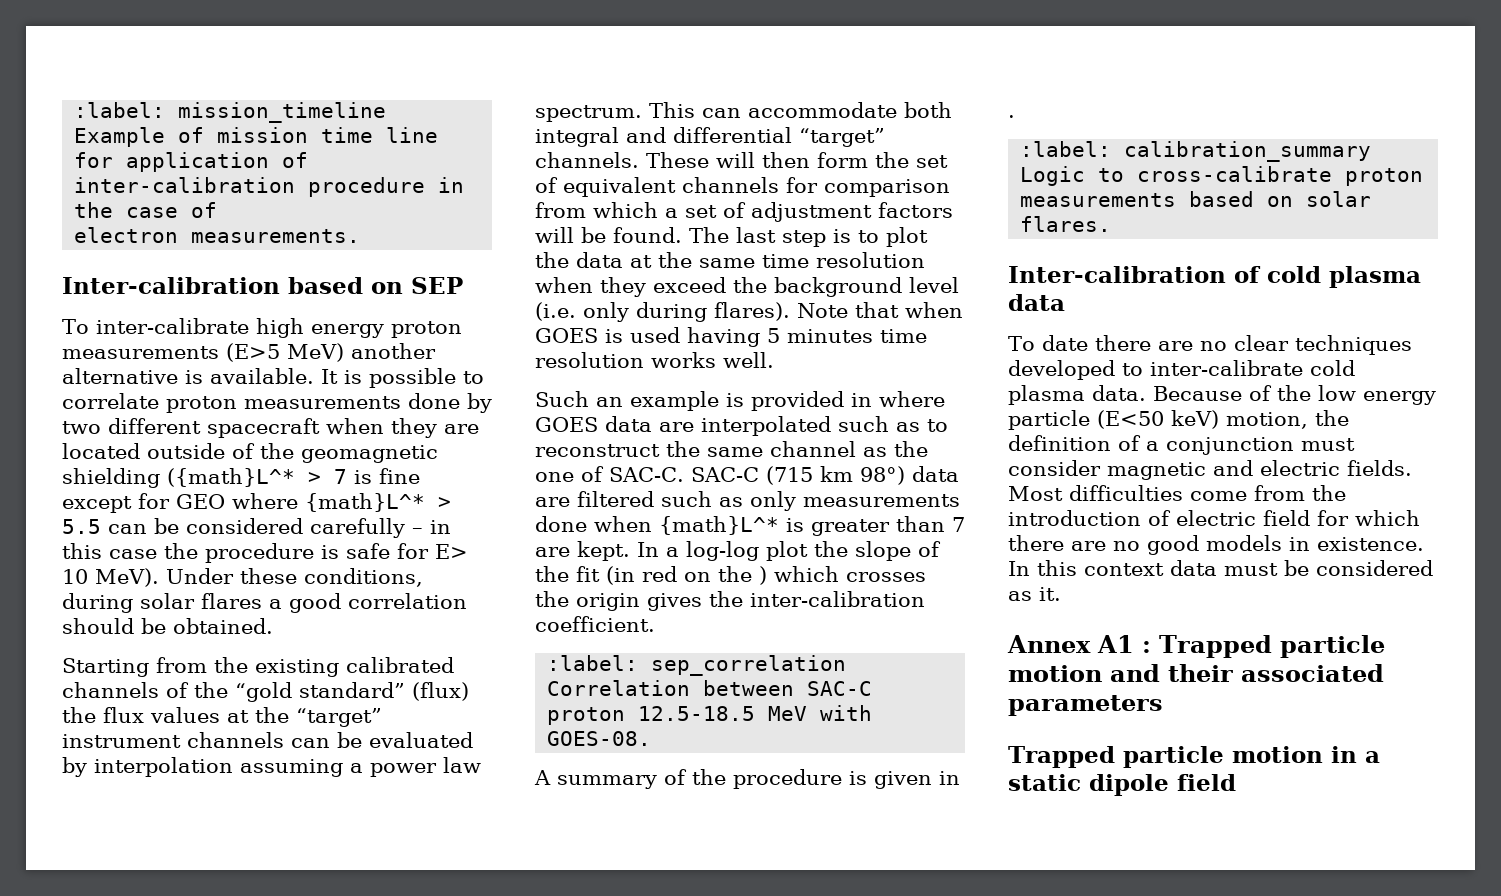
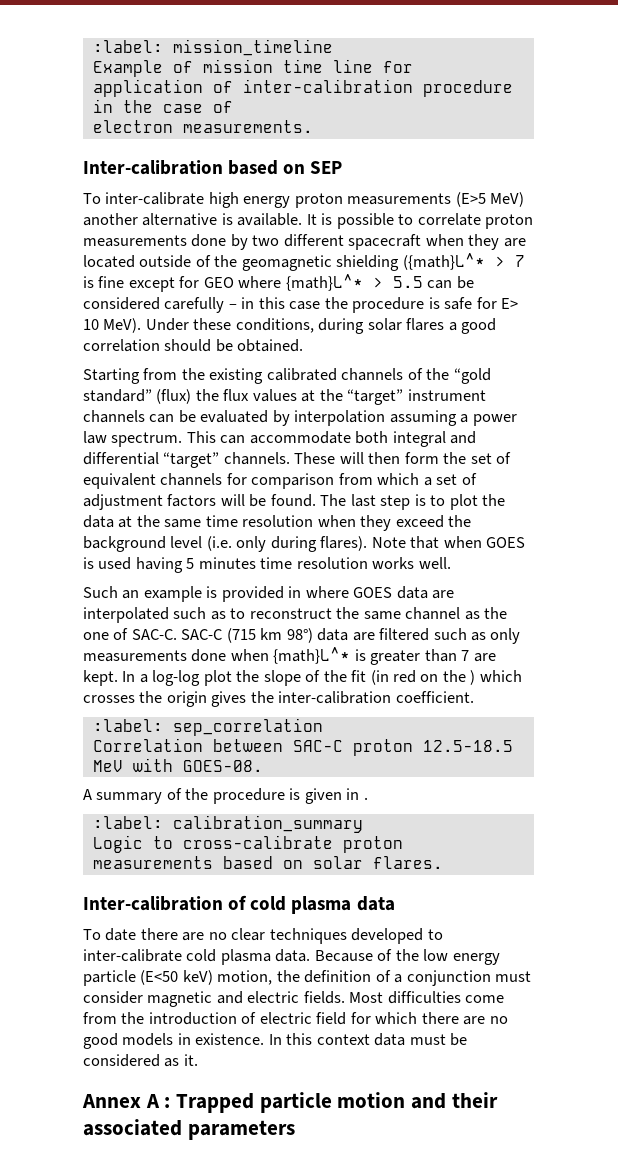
- Annex A1 : Trapped particle motion and their associated parameters
+ Annex A : Trapped particle motion and their associated parameters
- Trapped particle motion in a static dipole field

